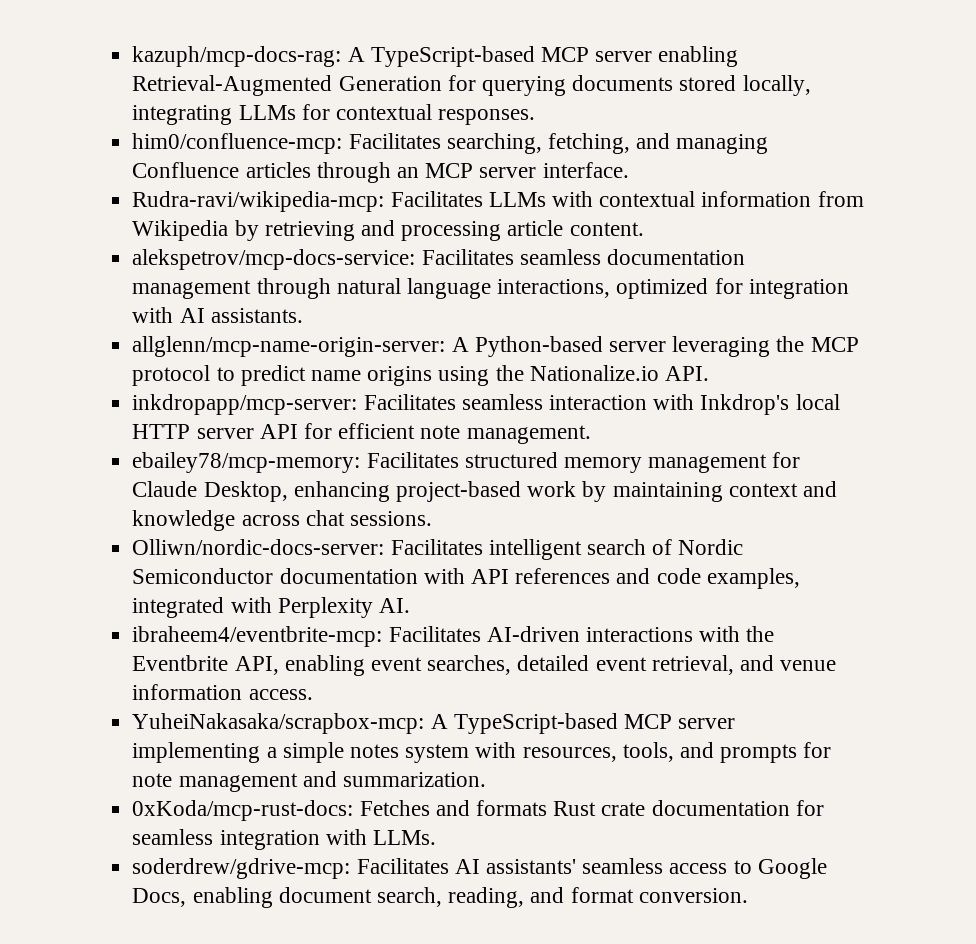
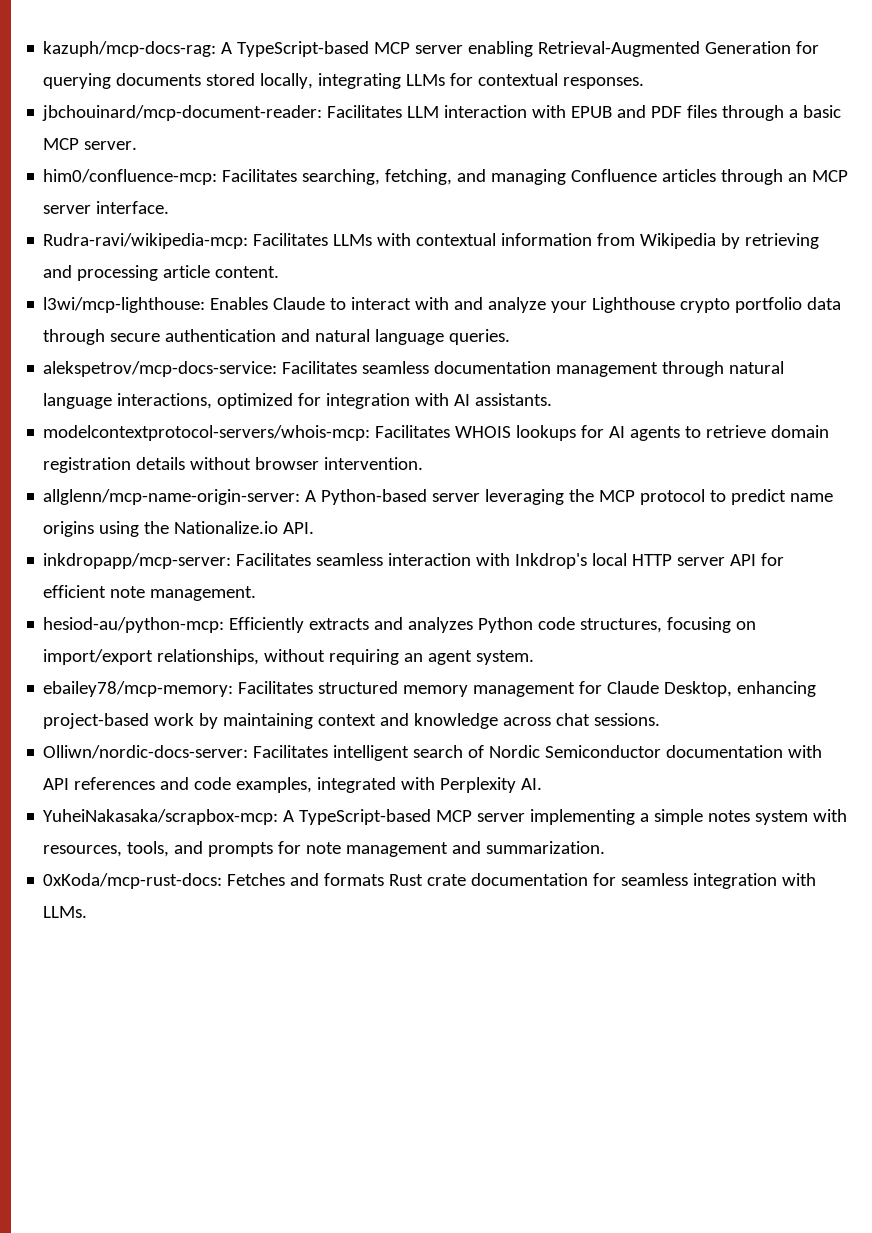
+ jbchouinard/mcp-document-reader: Facilitates LLM interaction with EPUB and PDF files through a basic MCP server.
+ l3wi/mcp-lighthouse: Enables Claude to interact with and analyze your Lighthouse crypto portfolio data through secure authentication and natural language queries.
+ modelcontextprotocol-servers/whois-mcp: Facilitates WHOIS lookups for AI agents to retrieve domain registration details without browser intervention.
+ hesiod-au/python-mcp: Efficiently extracts and analyzes Python code structures, focusing on import/export relationships, without requiring an agent system.
- ibraheem4/eventbrite-mcp: Facilitates AI-driven interactions with the Eventbrite API, enabling event searches, detailed event retrieval, and venue information access.
- soderdrew/gdrive-mcp: Facilitates AI assistants' seamless access to Google Docs, enabling document search, reading, and format conversion.

